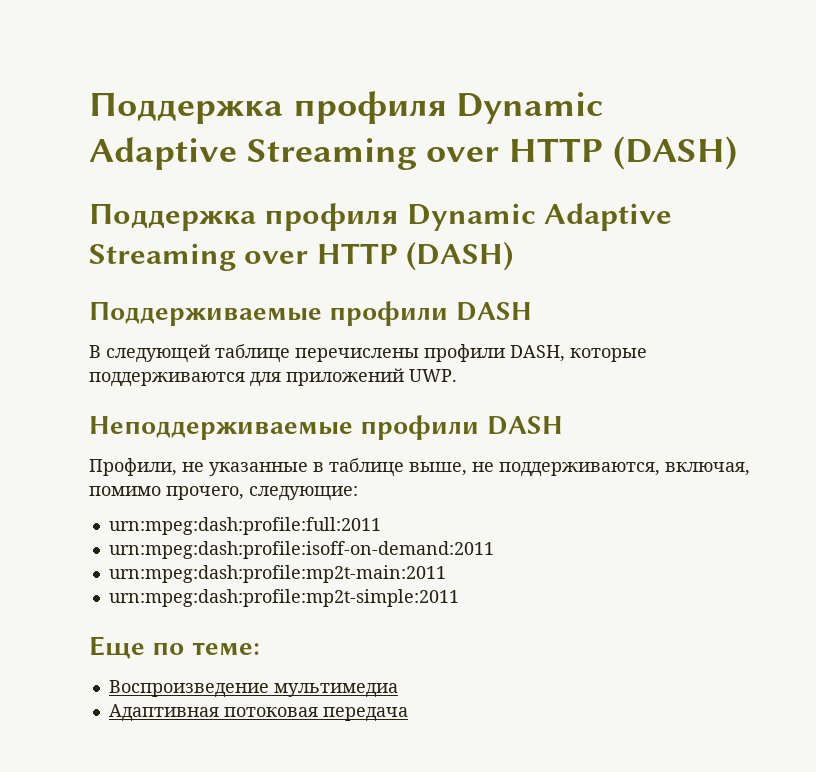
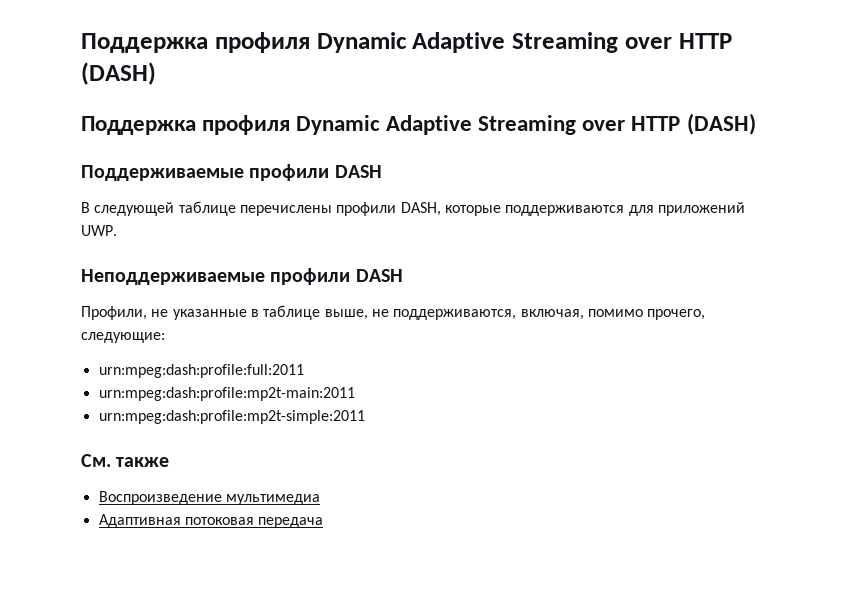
- urn:mpeg:dash:profile:isoff-on-demand:2011
- Еще по теме:
+ См. также

